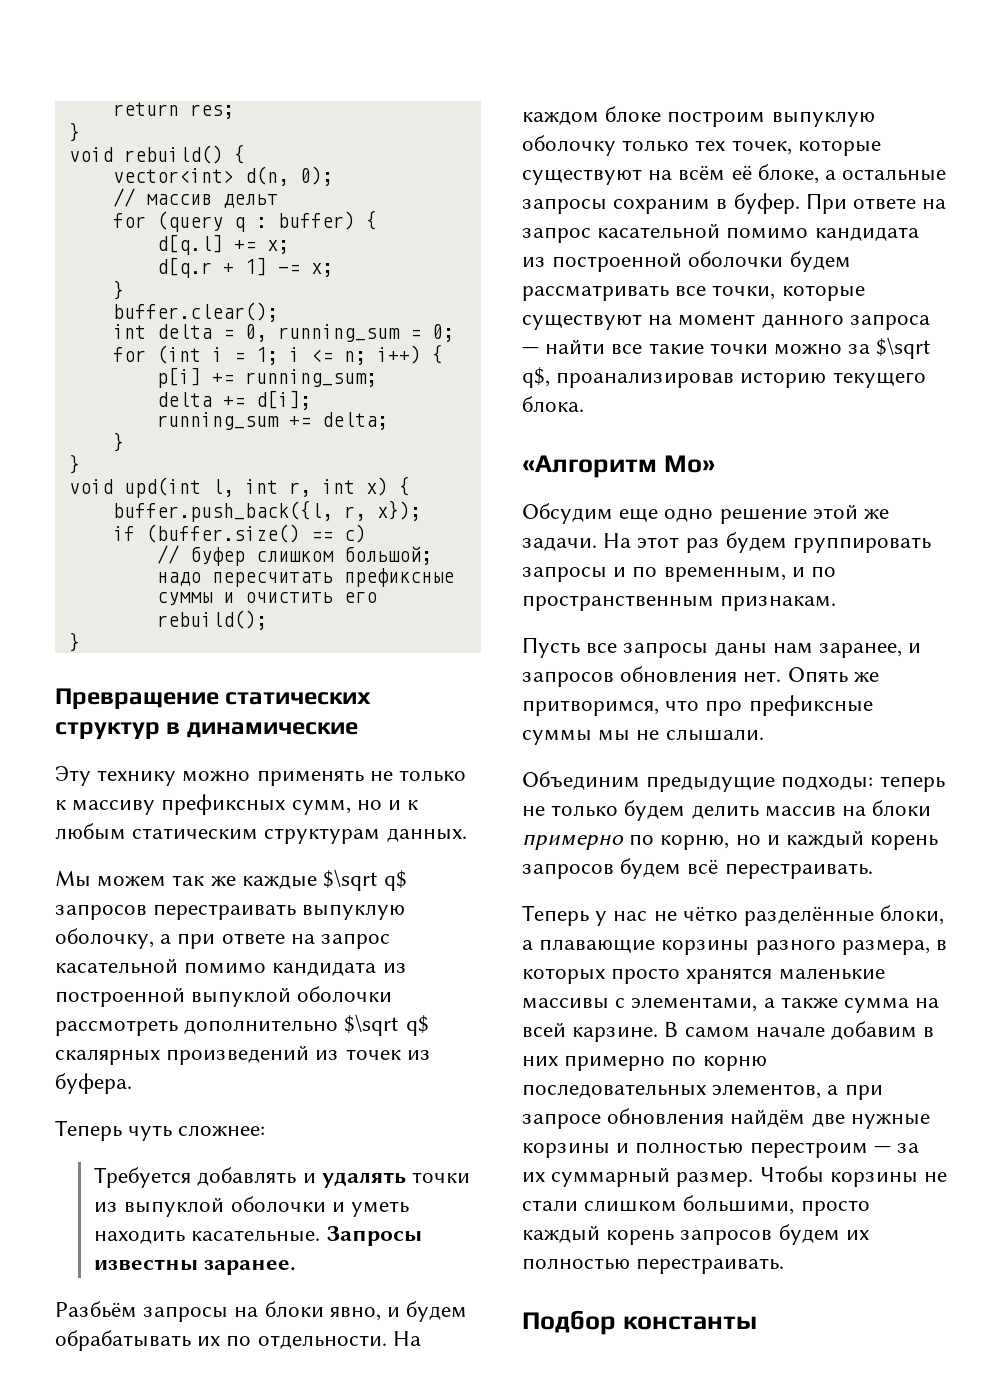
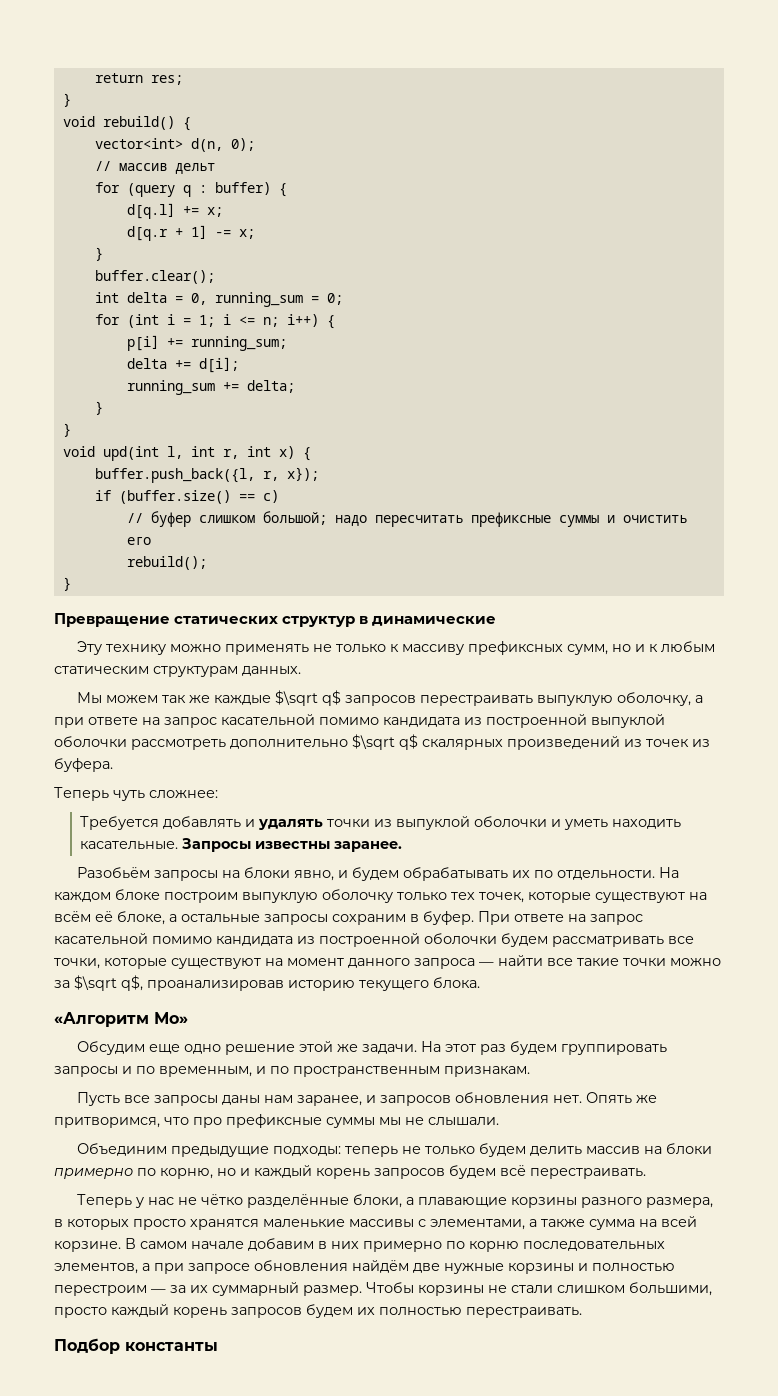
- Разбьём запросы на блоки явно, и будем обрабатывать их по отдельности.
+ Разобьём запросы на блоки явно, и будем обрабатывать их по отдельности.
- Теперь у нас не чётко разделённые блоки, а плавающие корзины разного размера, в которых просто хранятся маленькие массивы с элементами, а также сумма на всей карзине.
+ Теперь у нас не чётко разделённые блоки, а плавающие корзины разного размера, в которых просто хранятся маленькие массивы с элементами, а также сумма на всей корзине.

